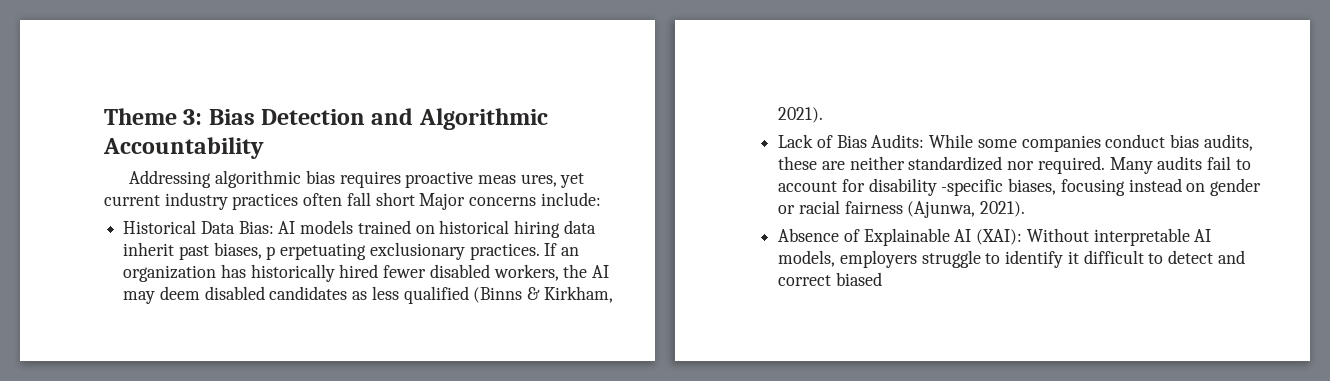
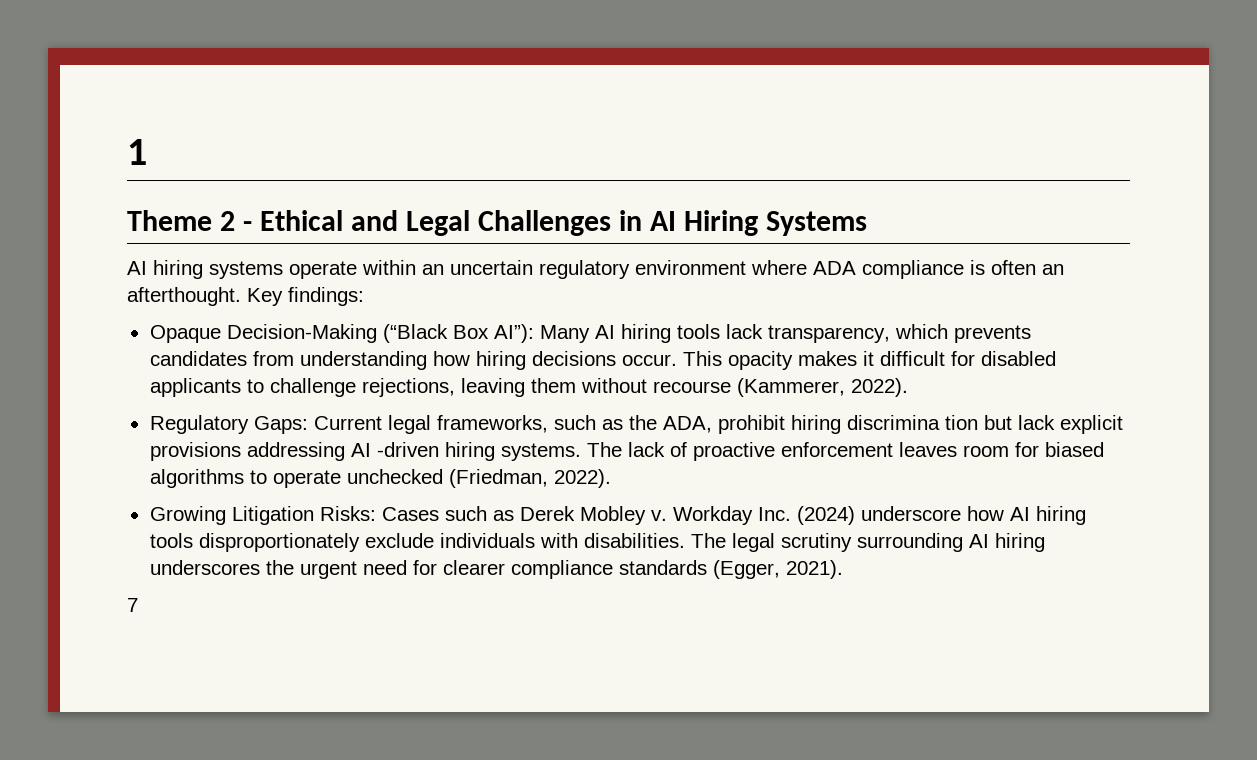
- Theme 3: Bias Detection and Algorithmic Accountability
- Addressing algorithmic bias requires proactive meas ures, yet current industry practices often fall short Major concerns include:
- Historical Data Bias: AI models trained on historical hiring data inherit past biases, p erpetuating exclusionary practices. If an organization has historically hired fewer disabled workers, the AI may deem disabled candidates as less qualified (Binns & Kirkham, 2021).
- Lack of Bias Audits: While some companies conduct bias audits, these are neither standardized nor required. Many audits fail to account for disability -specific biases, focusing instead on gender or racial fairness (Ajunwa, 2021).
- Absence of Explainable AI (XAI): Without interpretable AI models, employers struggle to identify it difficult to detect and correct biased
+ 1
+ Theme 2 - Ethical and Legal Challenges in AI Hiring Systems
+ AI hiring systems operate within an uncertain regulatory environment where ADA compliance is often an afterthought. Key findings:
+ Opaque Decision-Making (“Black Box AI”): Many AI hiring tools lack transparency, which prevents candidates from understanding how hiring decisions occur. This opacity makes it difficult for disabled applicants to challenge rejections, leaving them without recourse (Kammerer, 2022).
+ Regulatory Gaps: Current legal frameworks, such as the ADA, prohibit hiring discrimina tion but lack explicit provisions addressing AI -driven hiring systems. The lack of proactive enforcement leaves room for biased algorithms to operate unchecked (Friedman, 2022).
+ Growing Litigation Risks: Cases such as Derek Mobley v. Workday Inc. (2024) underscore how AI hiring tools disproportionately exclude individuals with disabilities. The legal scrutiny surrounding AI hiring underscores the urgent need for clearer compliance standards (Egger, 2021).
+ 7

